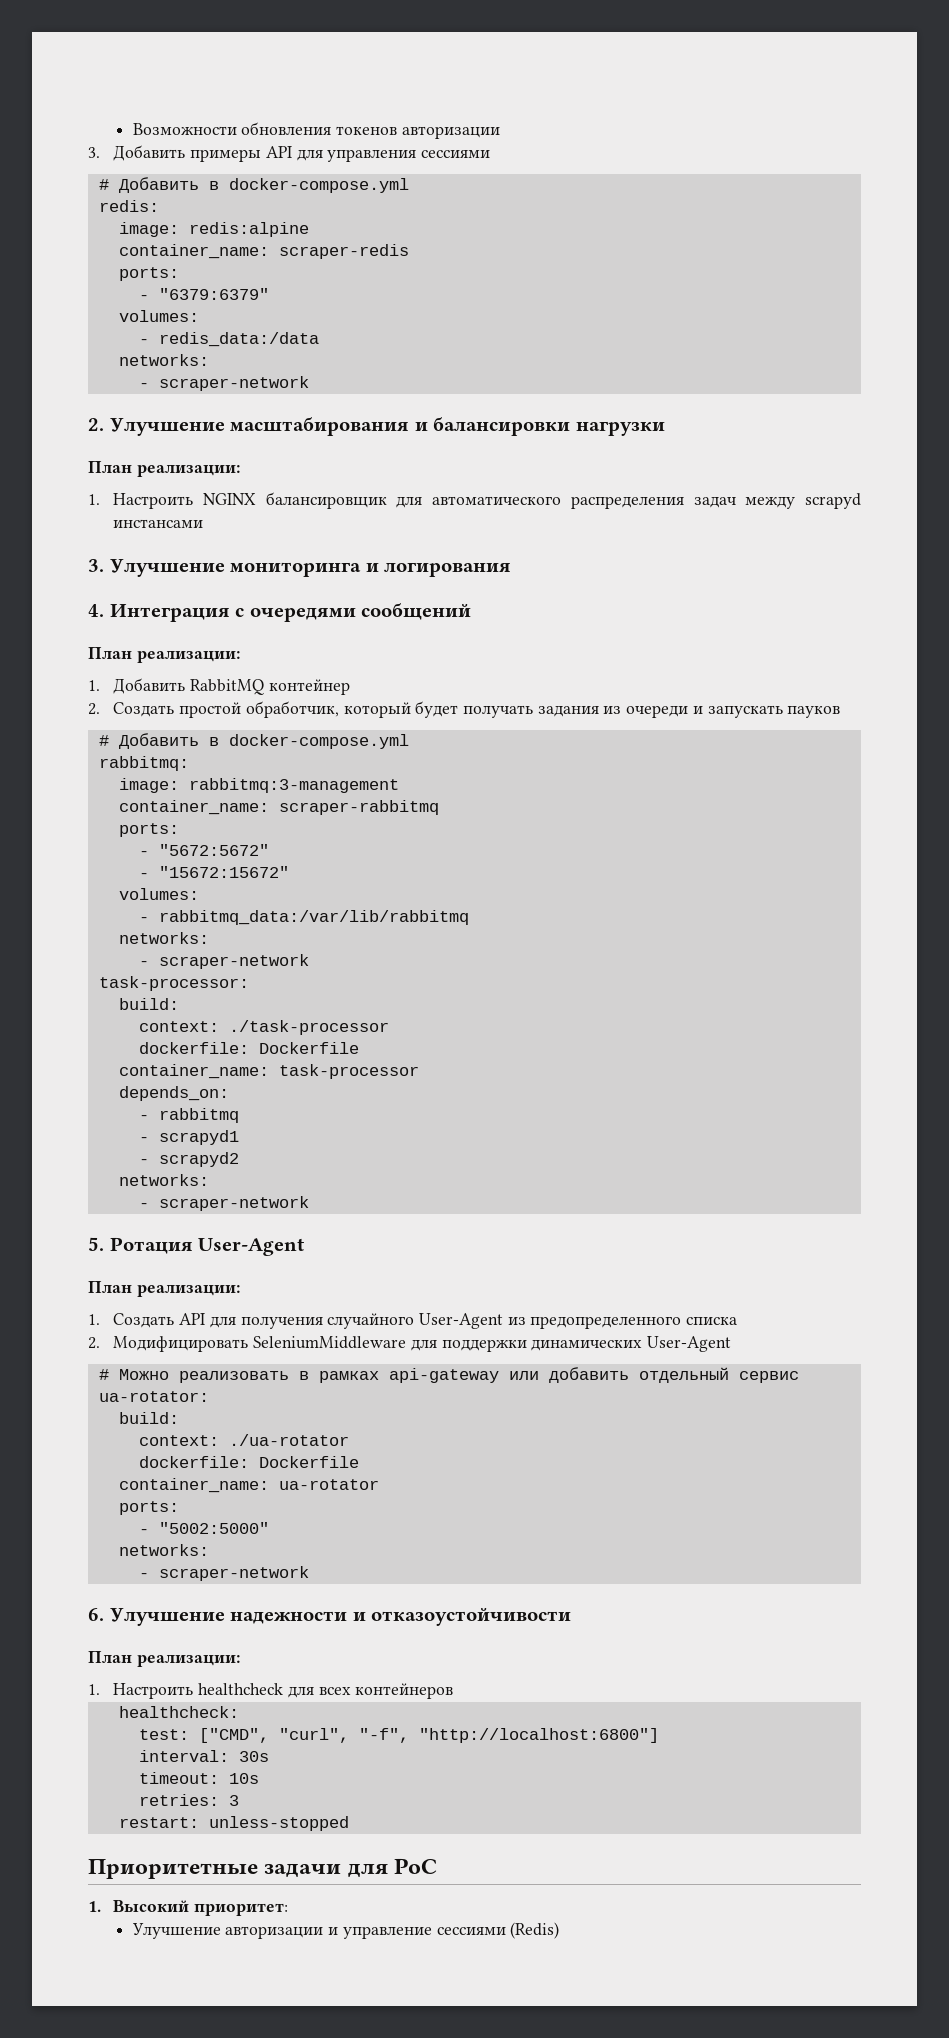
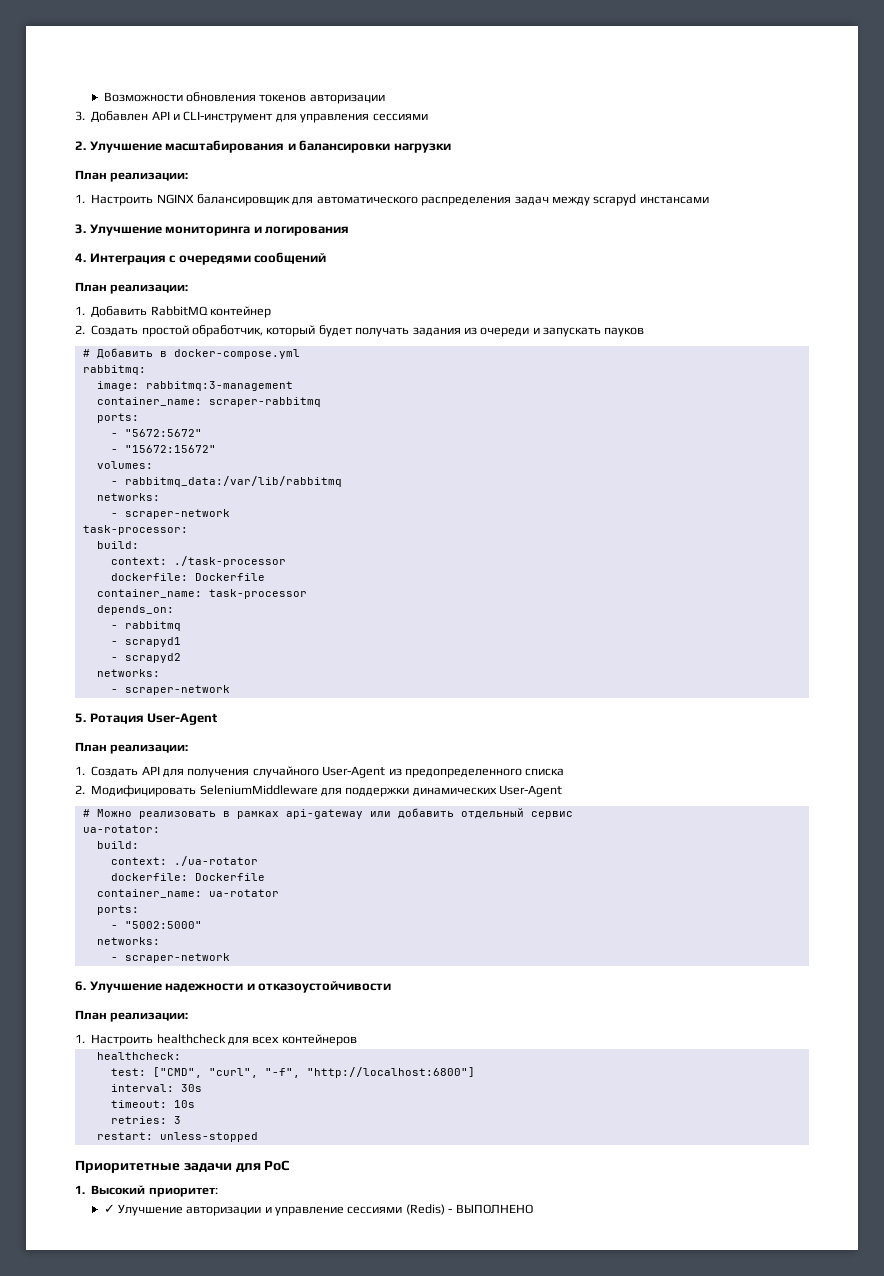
- 3. Добавить примеры API для управления сессиями
- # Добавить в docker-compose.yml
- redis:
- image: redis:alpine
- container_name: scraper-redis
- ports:
- - "6379:6379"
- volumes:
- - redis_data:/data
- networks:
- - scraper-network
+ 3. Добавлен API и CLI-инструмент для управления сессиями
- Улучшение авторизации и управление сессиями (Redis)
+ ✓ Улучшение авторизации и управление сессиями (Redis) - ВЫПОЛНЕНО

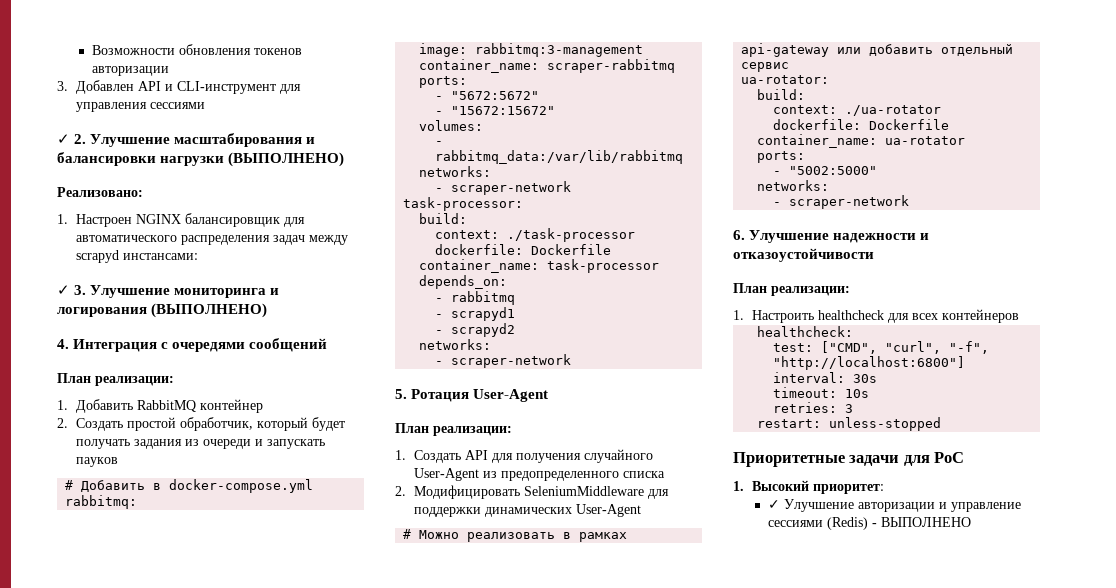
- 2. Улучшение масштабирования и балансировки нагрузки
- План реализации:
- 1. Настроить NGINX балансировщик для автоматического распределения задач между scrapyd инстансами
- 3. Улучшение мониторинга и логирования
+ ✓ 2. Улучшение масштабирования и балансировки нагрузки (ВЫПОЛНЕНО)
+ Реализовано:
+ 1. Настроен NGINX балансировщик для автоматического распределения задач между scrapyd инстансами:
+ ✓ 3. Улучшение мониторинга и логирования (ВЫПОЛНЕНО)

